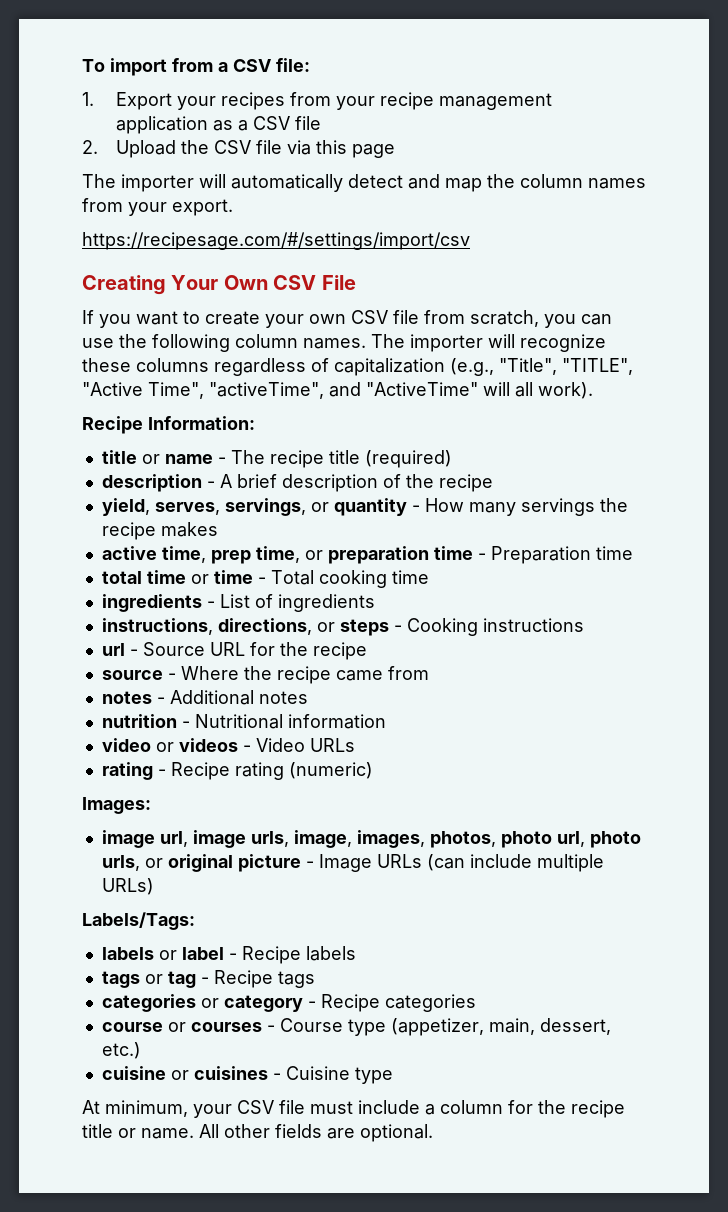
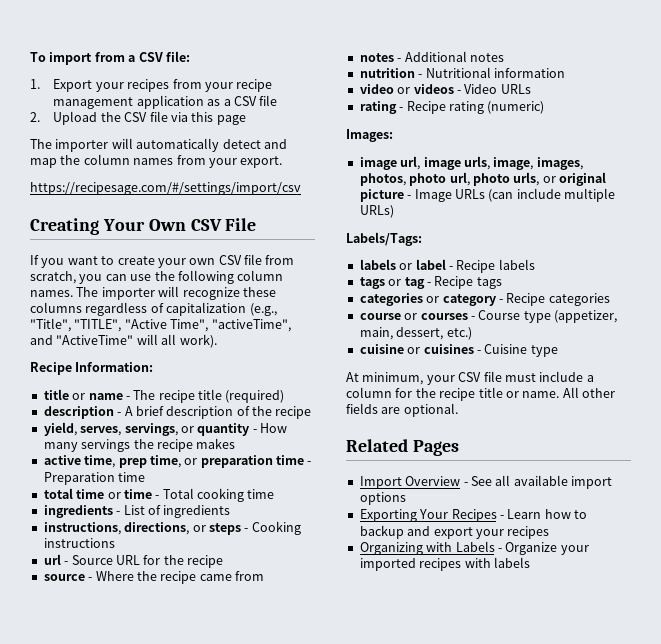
+ Related Pages
+ Import Overview - See all available import options
+ Exporting Your Recipes - Learn how to backup and export your recipes
+ Organizing with Labels - Organize your imported recipes with labels

